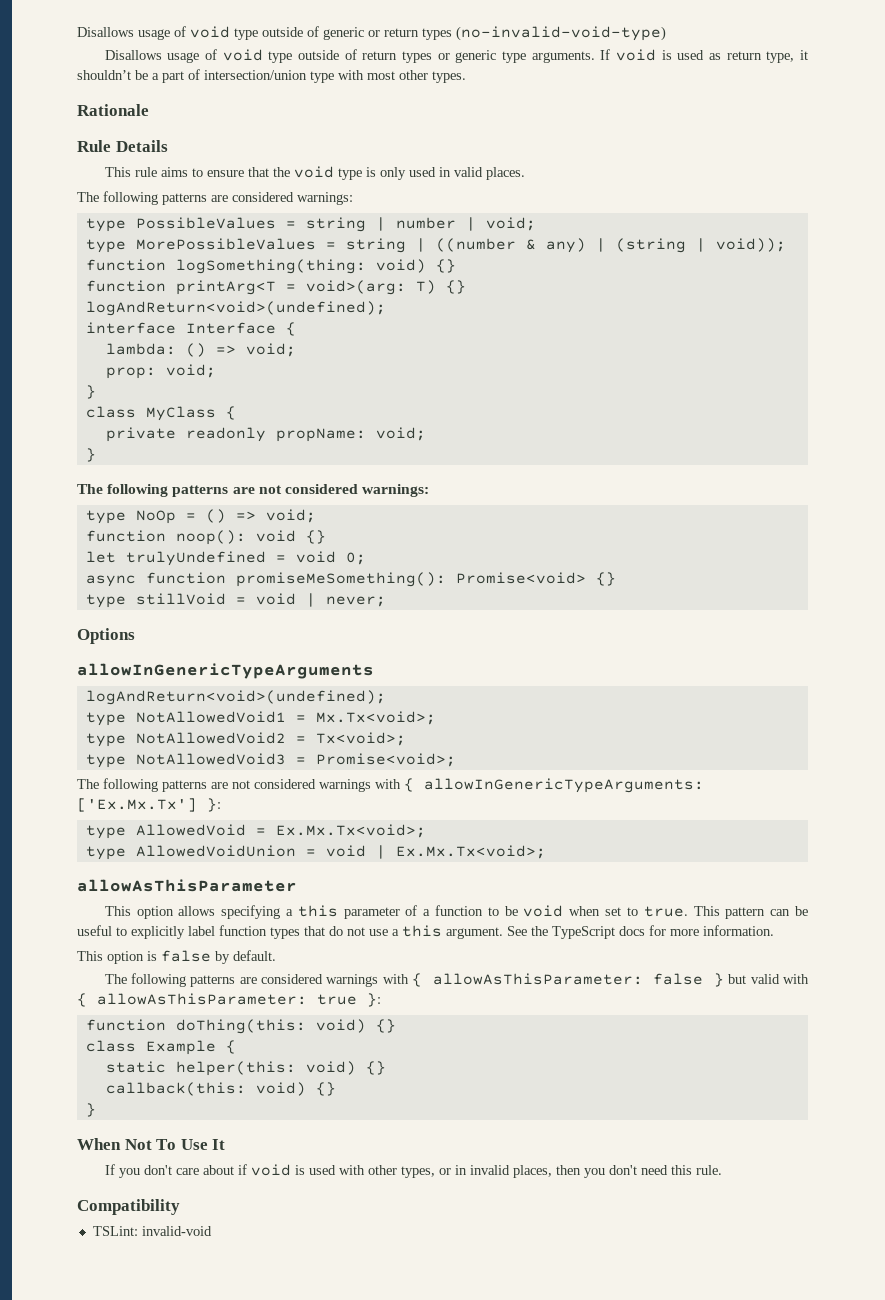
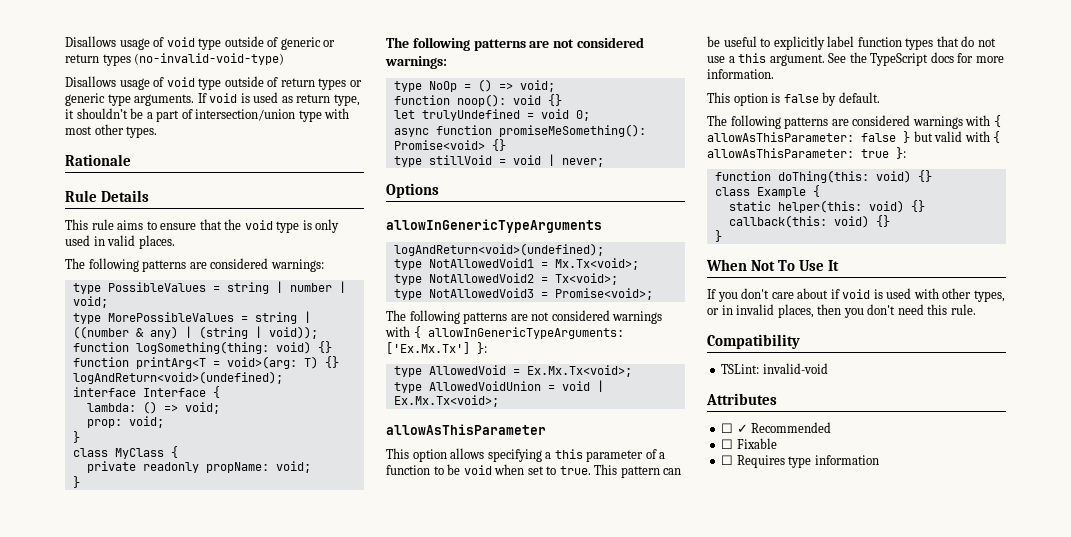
+ Attributes
+ ☐ ✓ Recommended
+ ☐ Fixable
+ ☐ Requires type information

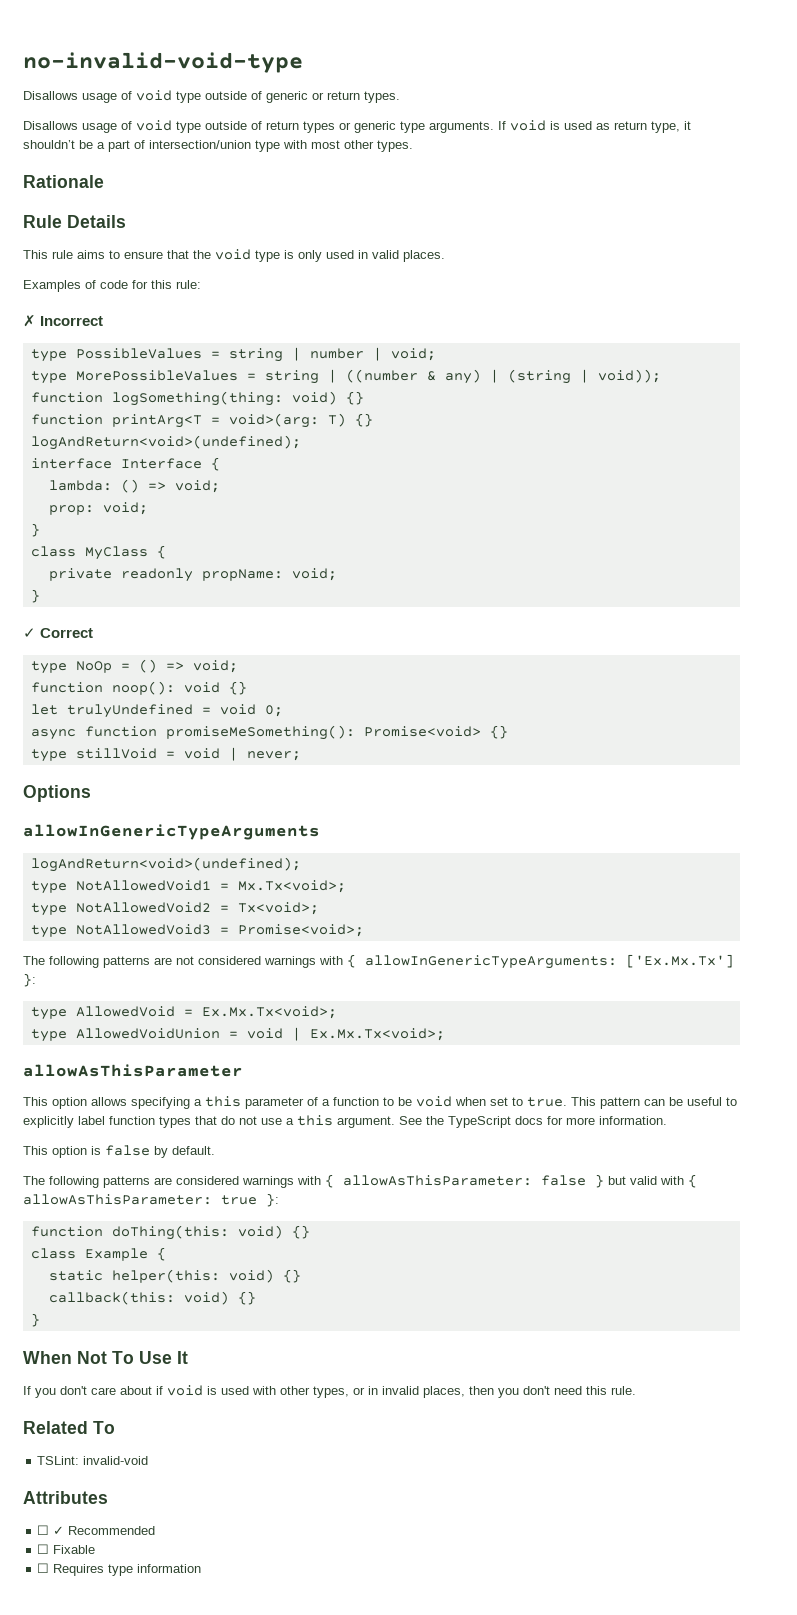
+ no-invalid-void-type
- Disallows usage of void type outside of generic or return types (no-invalid-void-type)
+ Disallows usage of void type outside of generic or return types.
- The following patterns are considered warnings:
+ Examples of code for this rule:
+ ✗ Incorrect
- The following patterns are not considered warnings:
+ ✓ Correct
- Compatibility
+ Related To

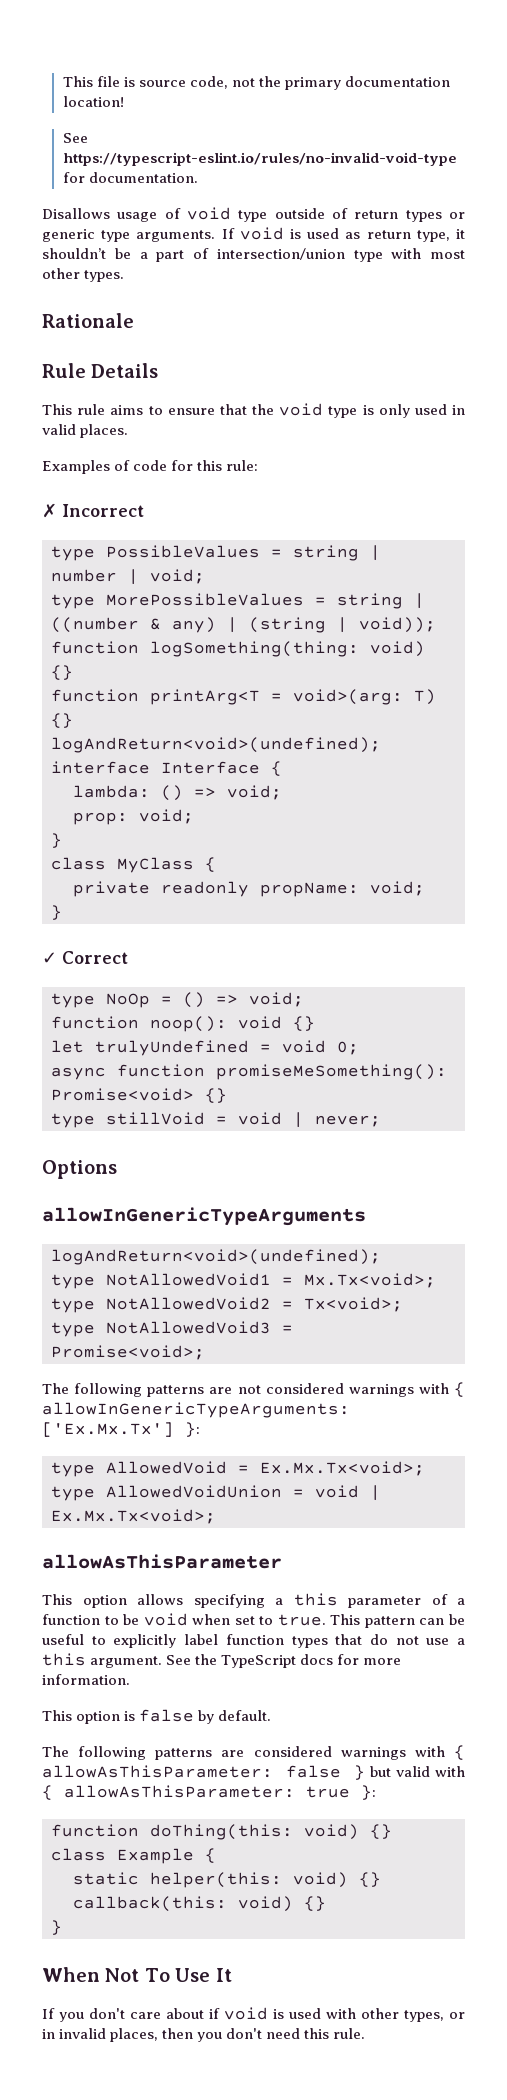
- no-invalid-void-type
- Disallows usage of void type outside of generic or return types.
+ This file is source code, not the primary documentation location!
+ See https://typescript-eslint.io/rules/no-invalid-void-type for documentation.
- Related To
- TSLint: invalid-void
- Attributes
- ☐ ✓ Recommended
- ☐ Fixable
- ☐ Requires type information

